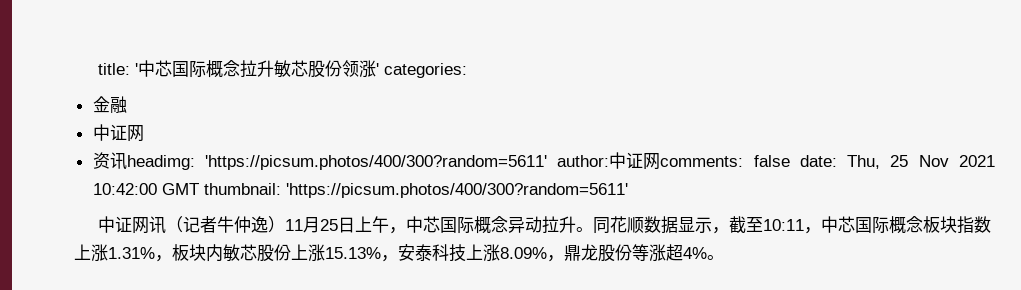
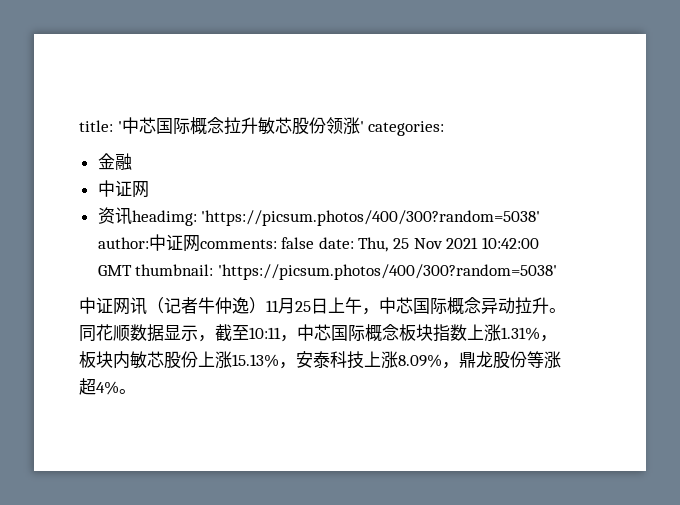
- 资讯headimg: 'https://picsum.photos/400/300?random=5611' author:中证网comments: false date: Thu, 25 Nov 2021 10:42:00 GMT thumbnail: 'https://picsum.photos/400/300?random=5611'
+ 资讯headimg: 'https://picsum.photos/400/300?random=5038' author:中证网comments: false date: Thu, 25 Nov 2021 10:42:00 GMT thumbnail: 'https://picsum.photos/400/300?random=5038'

